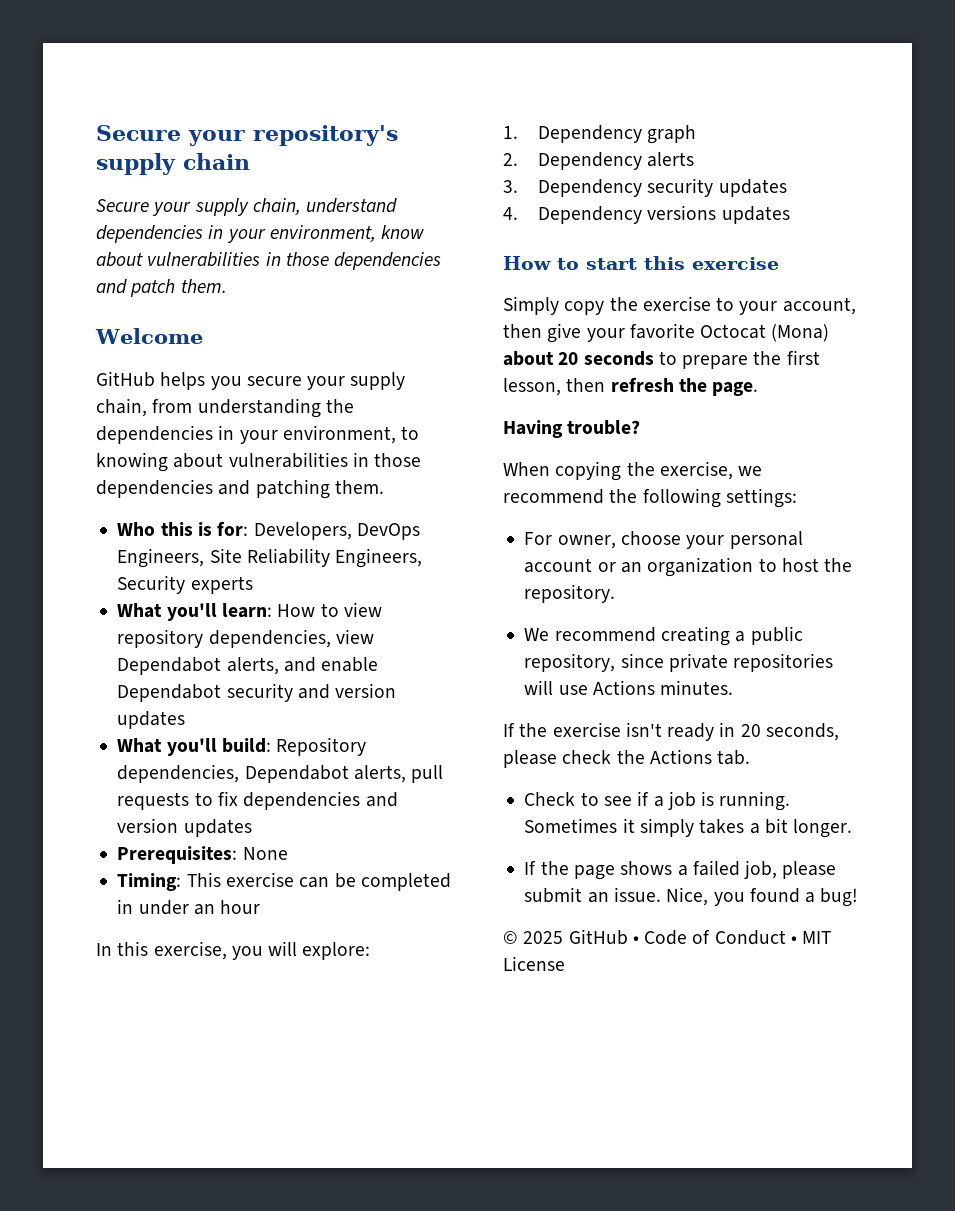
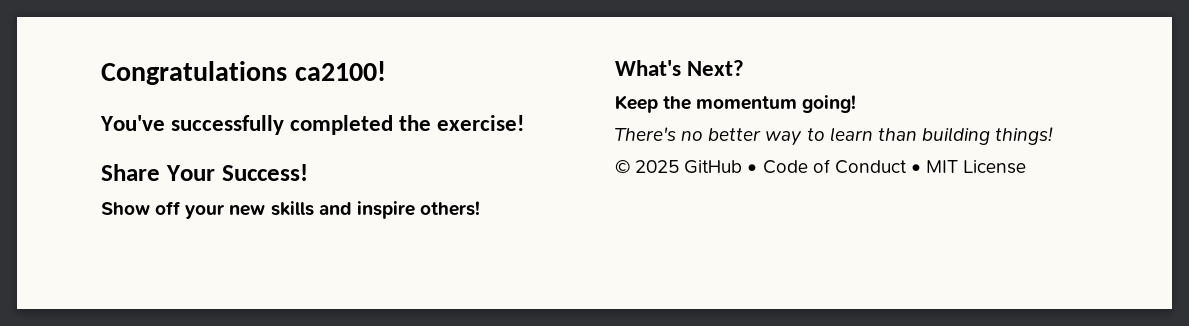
- Secure your repository's supply chain
- Secure your supply chain, understand dependencies in your environment, know about vulnerabilities in those dependencies and patch them.
- Welcome
- GitHub helps you secure your supply chain, from understanding the dependencies in your environment, to knowing about vulnerabilities in those dependencies and patching them.
- Who this is for: Developers, DevOps Engineers, Site Reliability Engineers, Security experts
- What you'll learn: How to view repository dependencies, view Dependabot alerts, and enable Dependabot security and version updates
- What you'll build: Repository dependencies, Dependabot alerts, pull requests to fix dependencies and version updates
- Prerequisites: None
- Timing: This exercise can be completed in under an hour
- In this exercise, you will explore:
- 1. Dependency graph
- 2. Dependency alerts
- 3. Dependency security updates
- 4. Dependency versions updates
- How to start this exercise
- Simply copy the exercise to your account, then give your favorite Octocat (Mona) about 20 seconds to prepare the first lesson, then refresh the page.
- Having trouble?
- When copying the exercise, we recommend the following settings:
- For owner, choose your personal account or an organization to host the repository.
- We recommend creating a public repository, since private repositories will use Actions minutes.
- If the exercise isn't ready in 20 seconds, please check the Actions tab.
- Check to see if a job is running. Sometimes it simply takes a bit longer.
- If the page shows a failed job, please submit an issue. Nice, you found a bug!
+ Congratulations ca2100!
+ You've successfully completed the exercise!
+ Share Your Success!
+ Show off your new skills and inspire others!
+ What's Next?
+ Keep the momentum going!
+ There's no better way to learn than building things!

